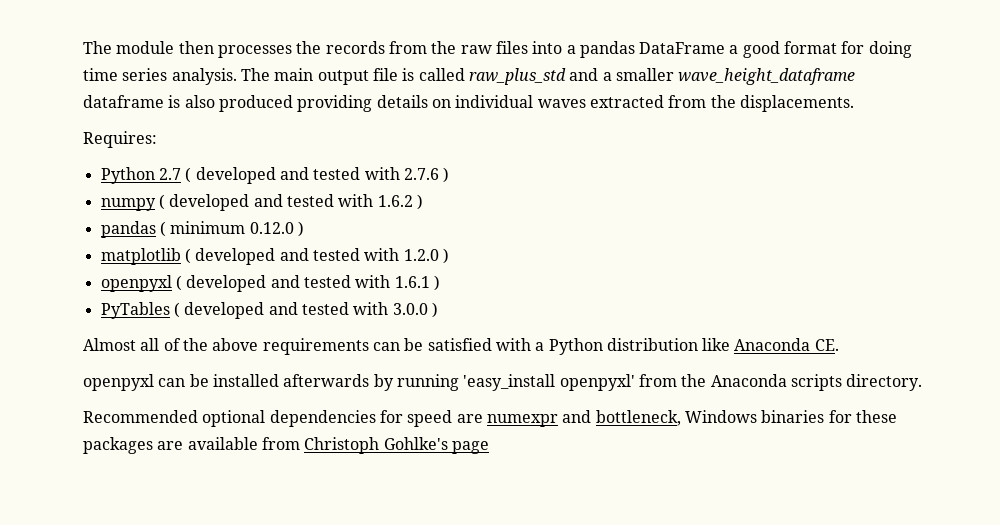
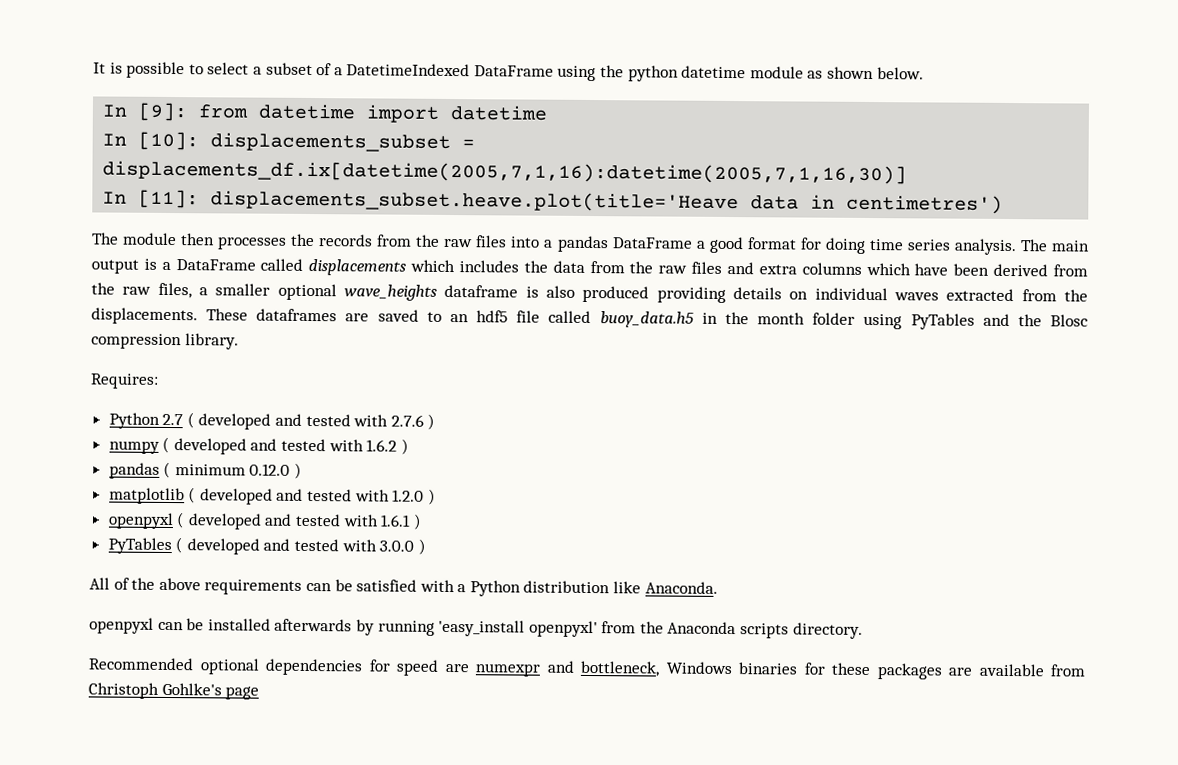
+ It is possible to select a subset of a DatetimeIndexed DataFrame using the python datetime module as shown below.
+ In [9]: from datetime import datetime
+ In [10]: displacements_subset = displacements_df.ix[datetime(2005,7,1,16):datetime(2005,7,1,16,30)]
+ In [11]: displacements_subset.heave.plot(title='Heave data in centimetres')
- The main output file is called raw_plus_std and a smaller wave_height_dataframe dataframe is also produced providing details on individual waves extracted from the displacements.
+ The main output is a DataFrame called displacements which includes the data from the raw files and extra columns which have been derived from the raw files, a smaller optional wave_heights dataframe is also produced providing details on individual waves extracted from the displacements. These dataframes are saved to an hdf5 file called buoy_data.h5 in the month folder using PyTables and the Blosc compression library.
- Almost all of the above requirements can be satisfied with a Python distribution like Anaconda CE.
+ All of the above requirements can be satisfied with a Python distribution like Anaconda.

